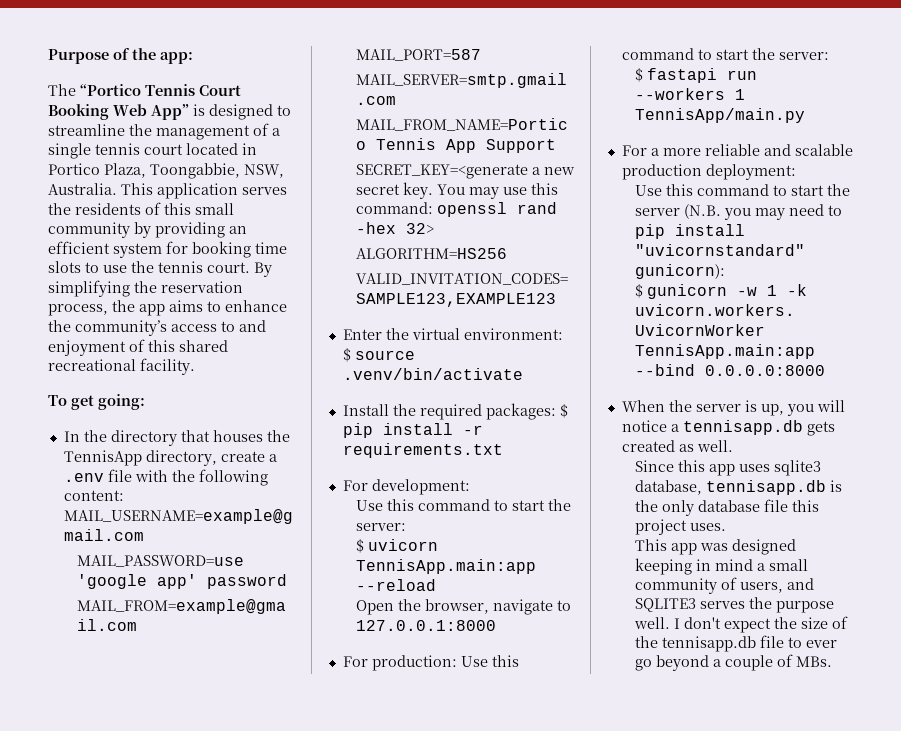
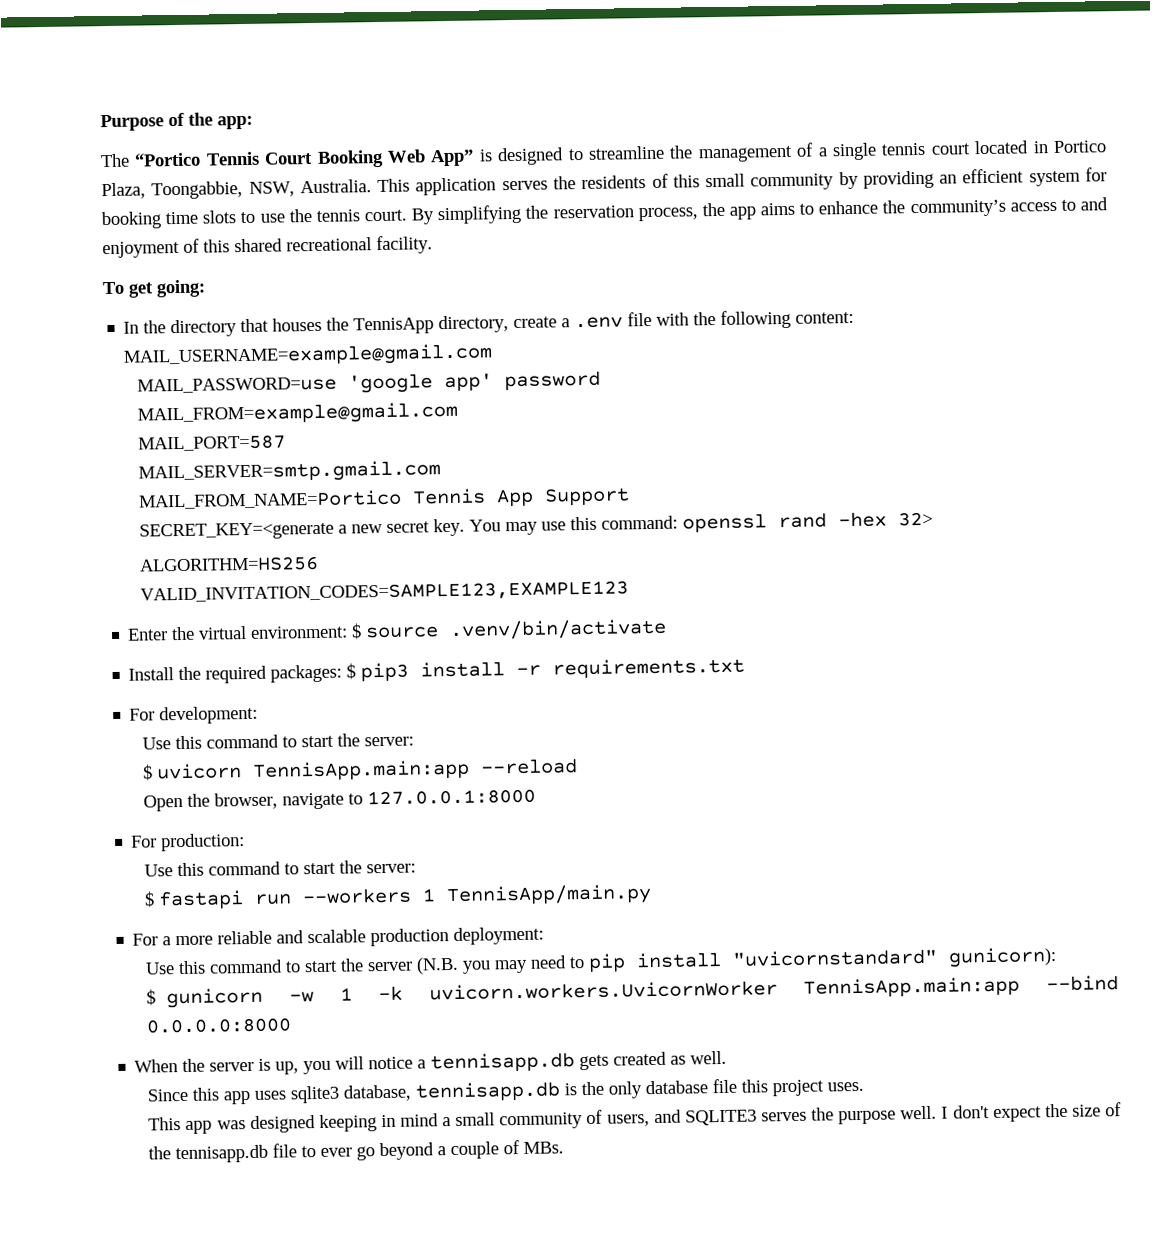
- Install the required packages: $ pip install -r requirements.txt
+ Install the required packages: $ pip3 install -r requirements.txt
- For production: Use this command to start the server:
+ For production:
+ Use this command to start the server:

